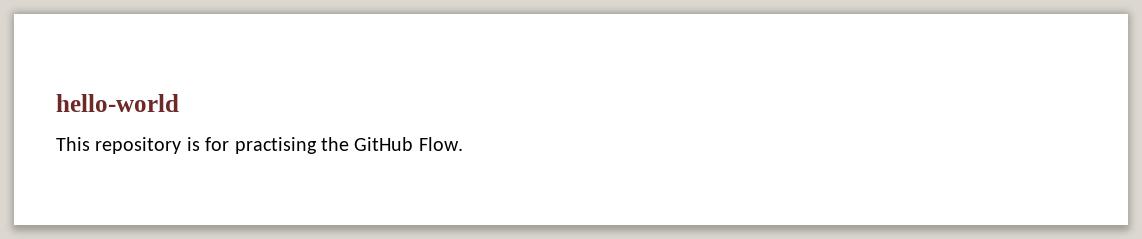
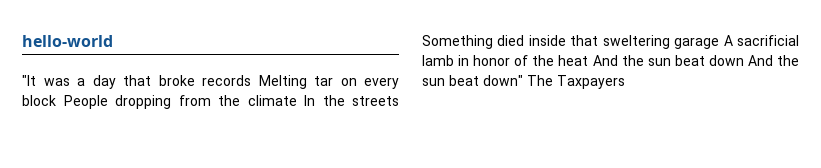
- This repository is for practising the GitHub Flow.
+ "It was a day that broke records Melting tar on every block People dropping from the climate In the streets Something died inside that sweltering garage A sacrificial lamb in honor of the heat And the sun beat down And the sun beat down" The Taxpayers

